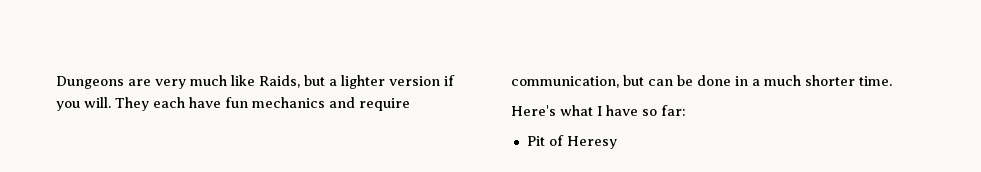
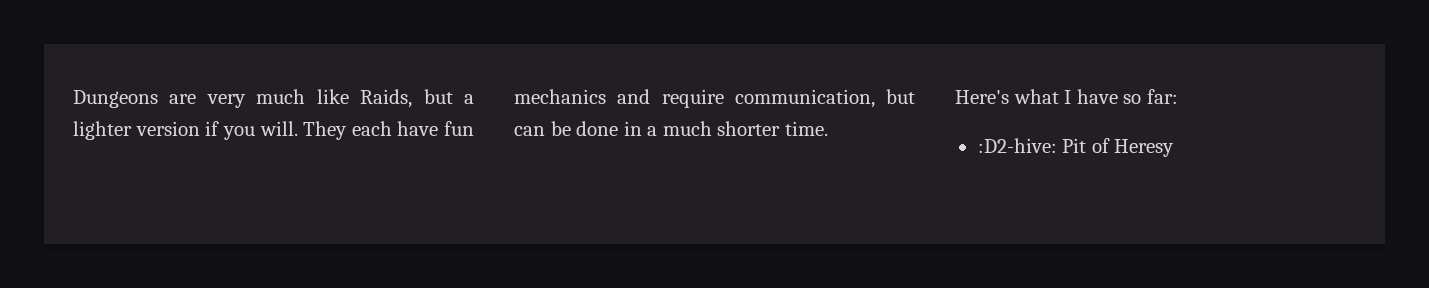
- Pit of Heresy
+ :D2-hive: Pit of Heresy

